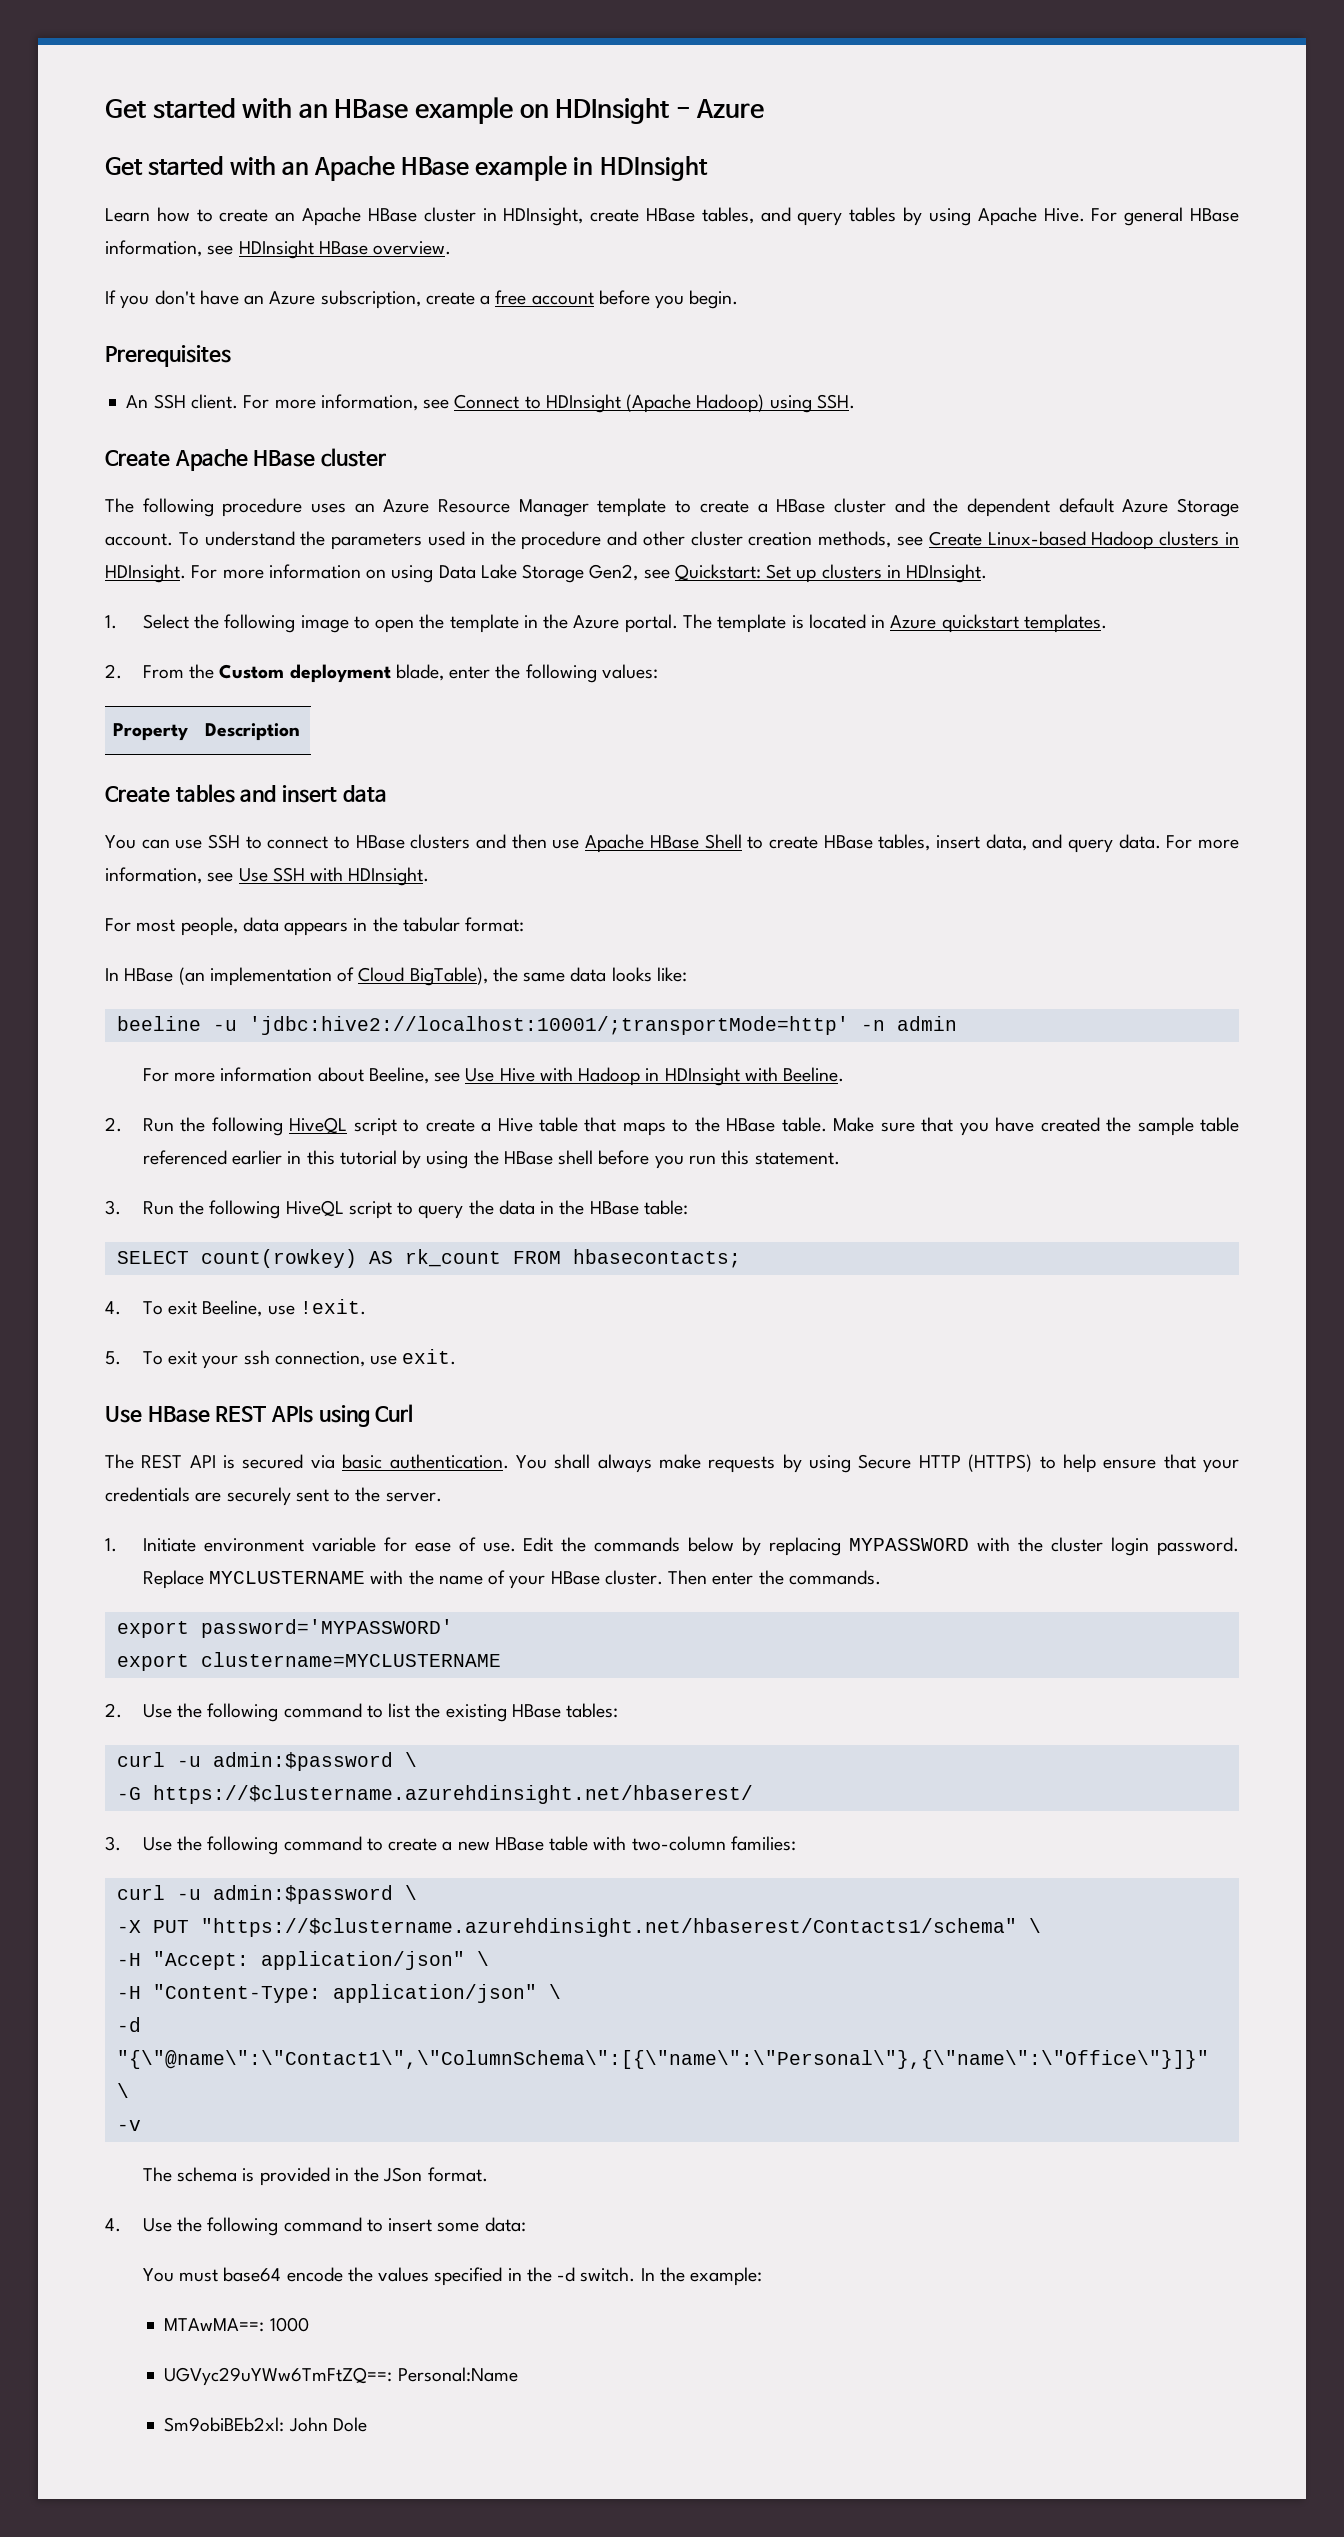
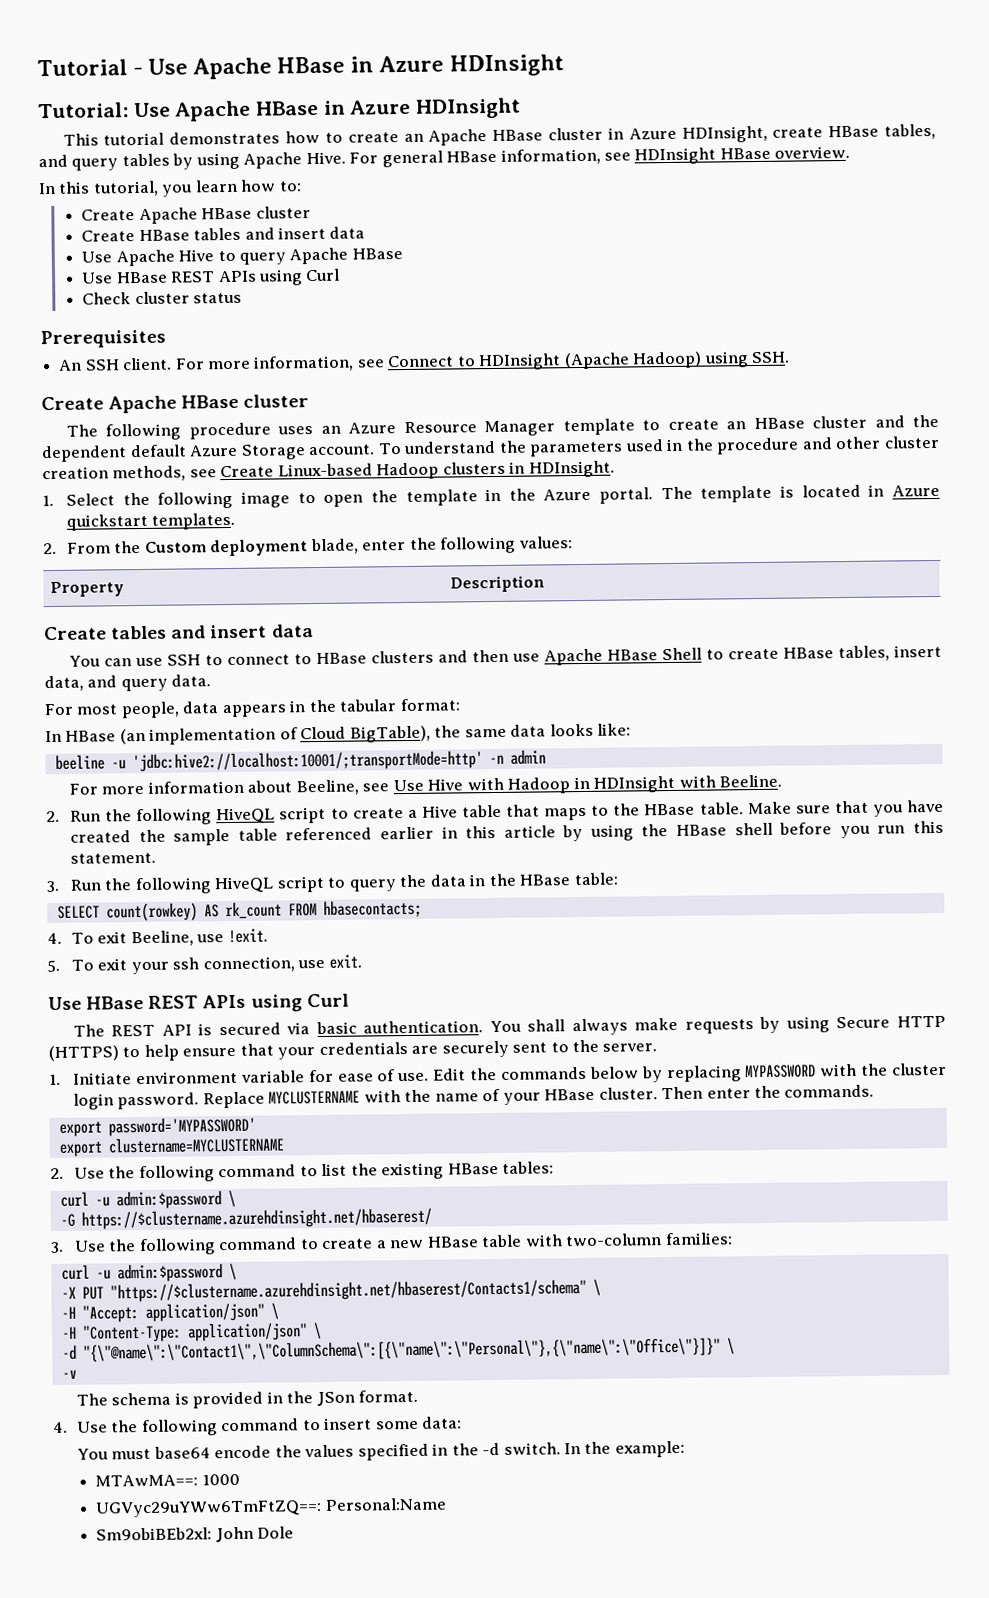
- Get started with an HBase example on HDInsight - Azure
- Get started with an Apache HBase example in HDInsight
- Learn how to create an Apache HBase cluster in HDInsight, create HBase tables, and query tables by using Apache Hive.
+ Tutorial - Use Apache HBase in Azure HDInsight
+ Tutorial: Use Apache HBase in Azure HDInsight
+ This tutorial demonstrates how to create an Apache HBase cluster in Azure HDInsight, create HBase tables, and query tables by using Apache Hive.
- If you don't have an Azure subscription, create a free account before you begin.
+ In this tutorial, you learn how to:
+ Create Apache HBase cluster
+ Create HBase tables and insert data
+ Use Apache Hive to query Apache HBase
+ Use HBase REST APIs using Curl
+ Check cluster status
- The following procedure uses an Azure Resource Manager template to create a HBase cluster and the dependent default Azure Storage account.
+ The following procedure uses an Azure Resource Manager template to create an HBase cluster and the dependent default Azure Storage account.
- For more information on using Data Lake Storage Gen2, see Quickstart: Set up clusters in HDInsight.
- For more information, see Use SSH with HDInsight.
- Make sure that you have created the sample table referenced earlier in this tutorial by using the HBase shell before you run this statement.
+ Make sure that you have created the sample table referenced earlier in this article by using the HBase shell before you run this statement.

